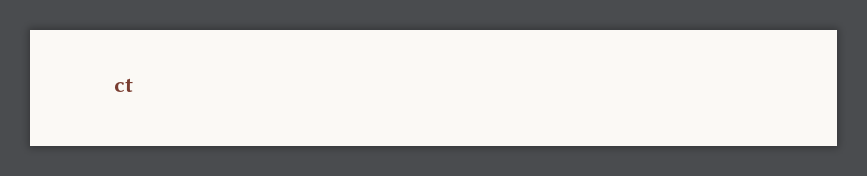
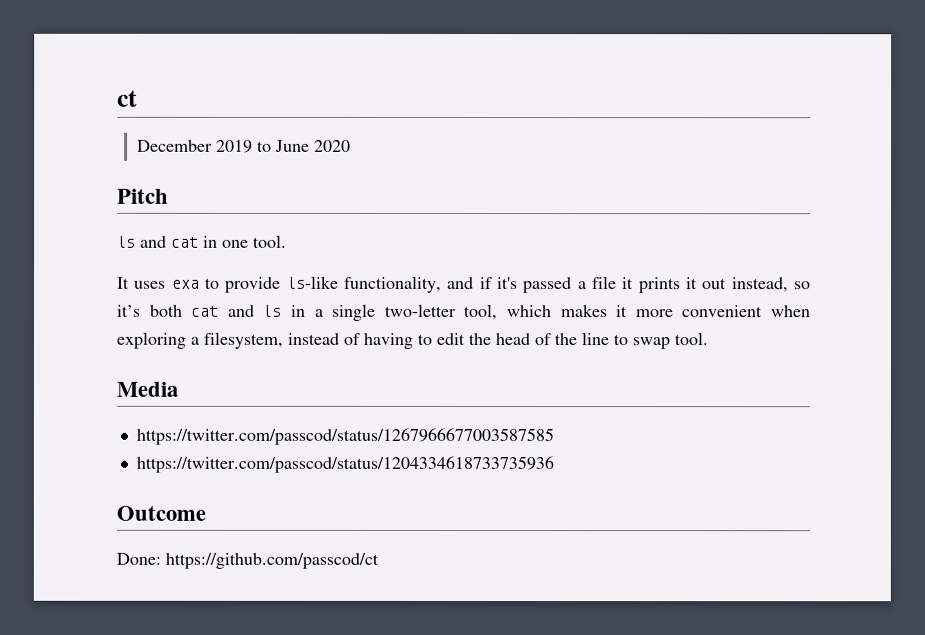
+ December 2019 to June 2020
+ Pitch
+ ls and cat in one tool.
+ It uses exa to provide ls-like functionality, and if it's passed a file it prints it out instead, so it’s both cat and ls in a single two-letter tool, which makes it more convenient when exploring a filesystem, instead of having to edit the head of the line to swap tool.
+ Media
+ https://twitter.com/passcod/status/1267966677003587585
+ https://twitter.com/passcod/status/1204334618733735936
+ Outcome
+ Done: https://github.com/passcod/ct

